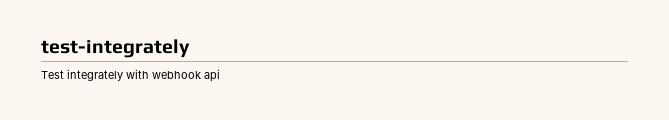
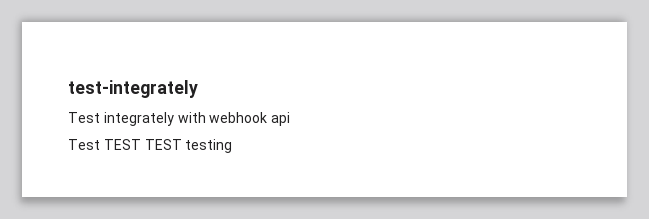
+ Test TEST TEST testing

